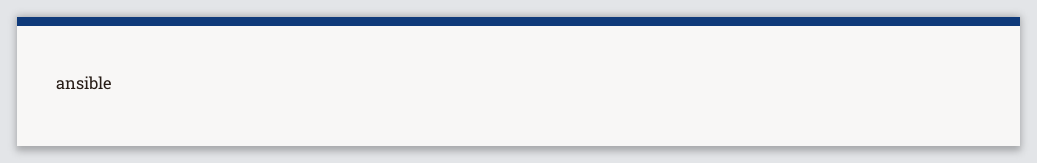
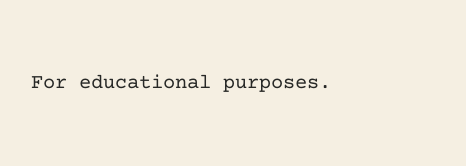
- ansible
+ For educational purposes.

